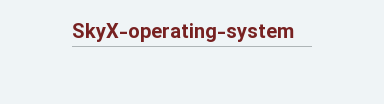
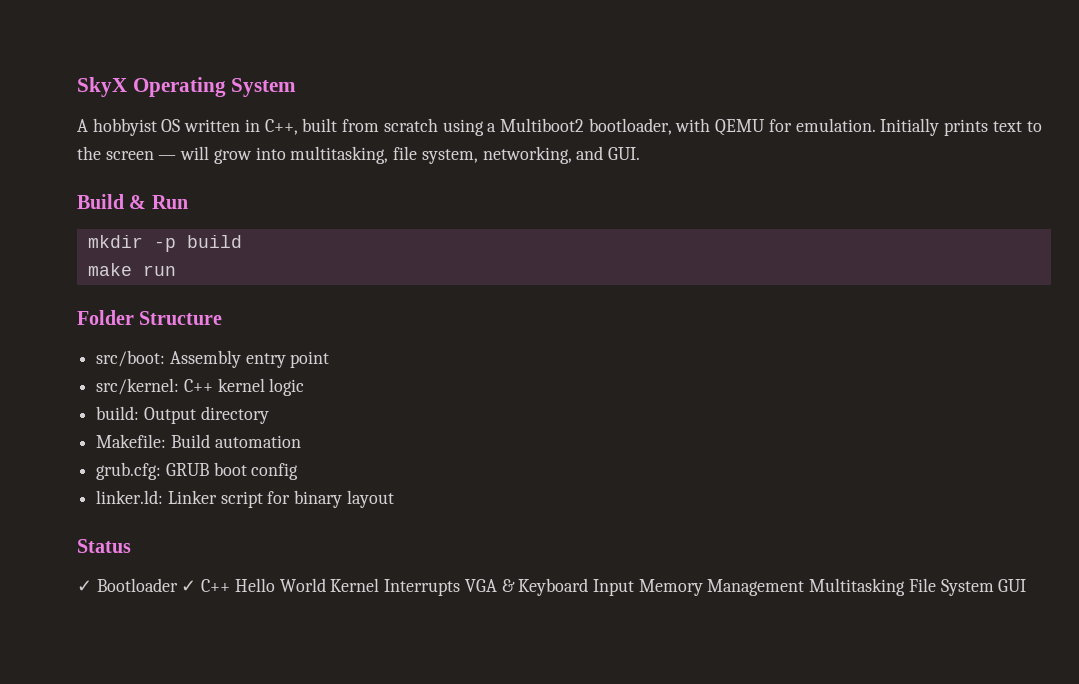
- SkyX-operating-system
+ SkyX Operating System
+ A hobbyist OS written in C++, built from scratch using a Multiboot2 bootloader, with QEMU for emulation. Initially prints text to the screen — will grow into multitasking, file system, networking, and GUI.
+ Build & Run
+ mkdir -p build
+ make run
+ Folder Structure
+ src/boot: Assembly entry point
+ src/kernel: C++ kernel logic
+ build: Output directory
+ Makefile: Build automation
+ grub.cfg: GRUB boot config
+ linker.ld: Linker script for binary layout
+ Status
+ ✓ Bootloader ✓ C++ Hello World Kernel Interrupts VGA & Keyboard Input Memory Management Multitasking File System GUI

